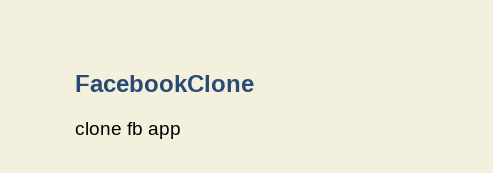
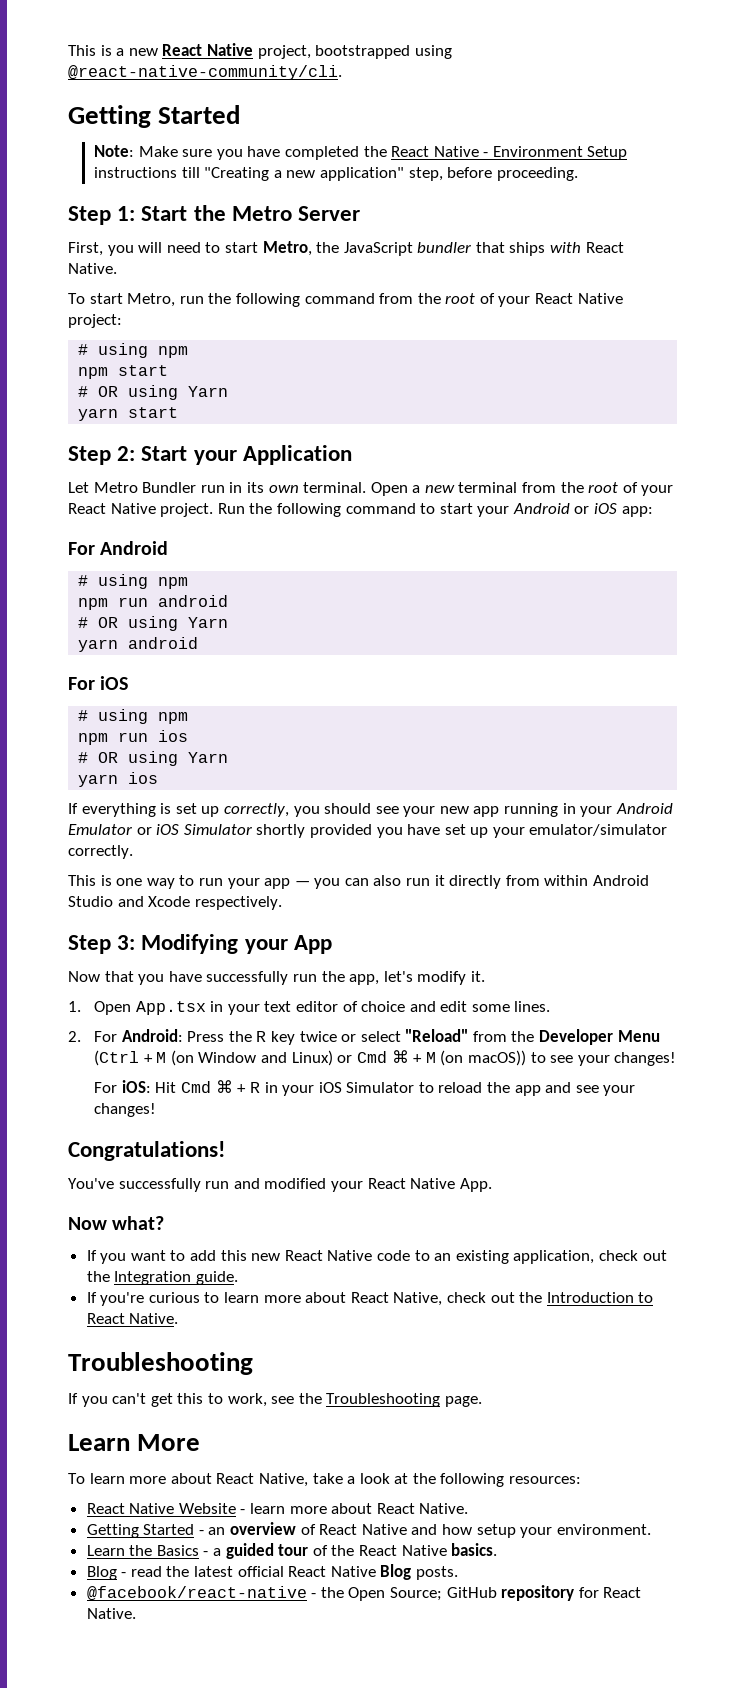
- FacebookClone
- clone fb app
+ This is a new React Native project, bootstrapped using @react-native-community/cli.
+ Getting Started
+ Note: Make sure you have completed the React Native - Environment Setup instructions till "Creating a new application" step, before proceeding.
+ Step 1: Start the Metro Server
+ First, you will need to start Metro, the JavaScript bundler that ships with React Native.
+ To start Metro, run the following command from the root of your React Native project:
+ # using npm
+ npm start
+ # OR using Yarn
+ yarn start
+ Step 2: Start your Application
+ Let Metro Bundler run in its own terminal. Open a new terminal from the root of your React Native project. Run the following command to start your Android or iOS app:
+ For Android
+ # using npm
+ npm run android
+ # OR using Yarn
+ yarn android
+ For iOS
+ # using npm
+ npm run ios
+ # OR using Yarn
+ yarn ios
+ If everything is set up correctly, you should see your new app running in your Android Emulator or iOS Simulator shortly provided you have set up your emulator/simulator correctly.
+ This is one way to run your app — you can also run it directly from within Android Studio and Xcode respectively.
+ Step 3: Modifying your App
+ Now that you have successfully run the app, let's modify it.
+ 1. Open App.tsx in your text editor of choice and edit some lines.
+ 2. For Android: Press the R key twice or select "Reload" from the Developer Menu (Ctrl + M (on Window and Linux) or Cmd ⌘ + M (on macOS)) to see your changes!
+ For iOS: Hit Cmd ⌘ + R in your iOS Simulator to reload the app and see your changes!
+ Congratulations!
+ You've successfully run and modified your React Native App.
+ Now what?
+ If you want to add this new React Native code to an existing application, check out the Integration guide.
+ If you're curious to learn more about React Native, check out the Introduction to React Native.
+ Troubleshooting
+ If you can't get this to work, see the Troubleshooting page.
+ Learn More
+ To learn more about React Native, take a look at the following resources:
+ React Native Website - learn more about React Native.
+ Getting Started - an overview of React Native and how setup your environment.
+ Learn the Basics - a guided tour of the React Native basics.
+ Blog - read the latest official React Native Blog posts.
+ @facebook/react-native - the Open Source; GitHub repository for React Native.

